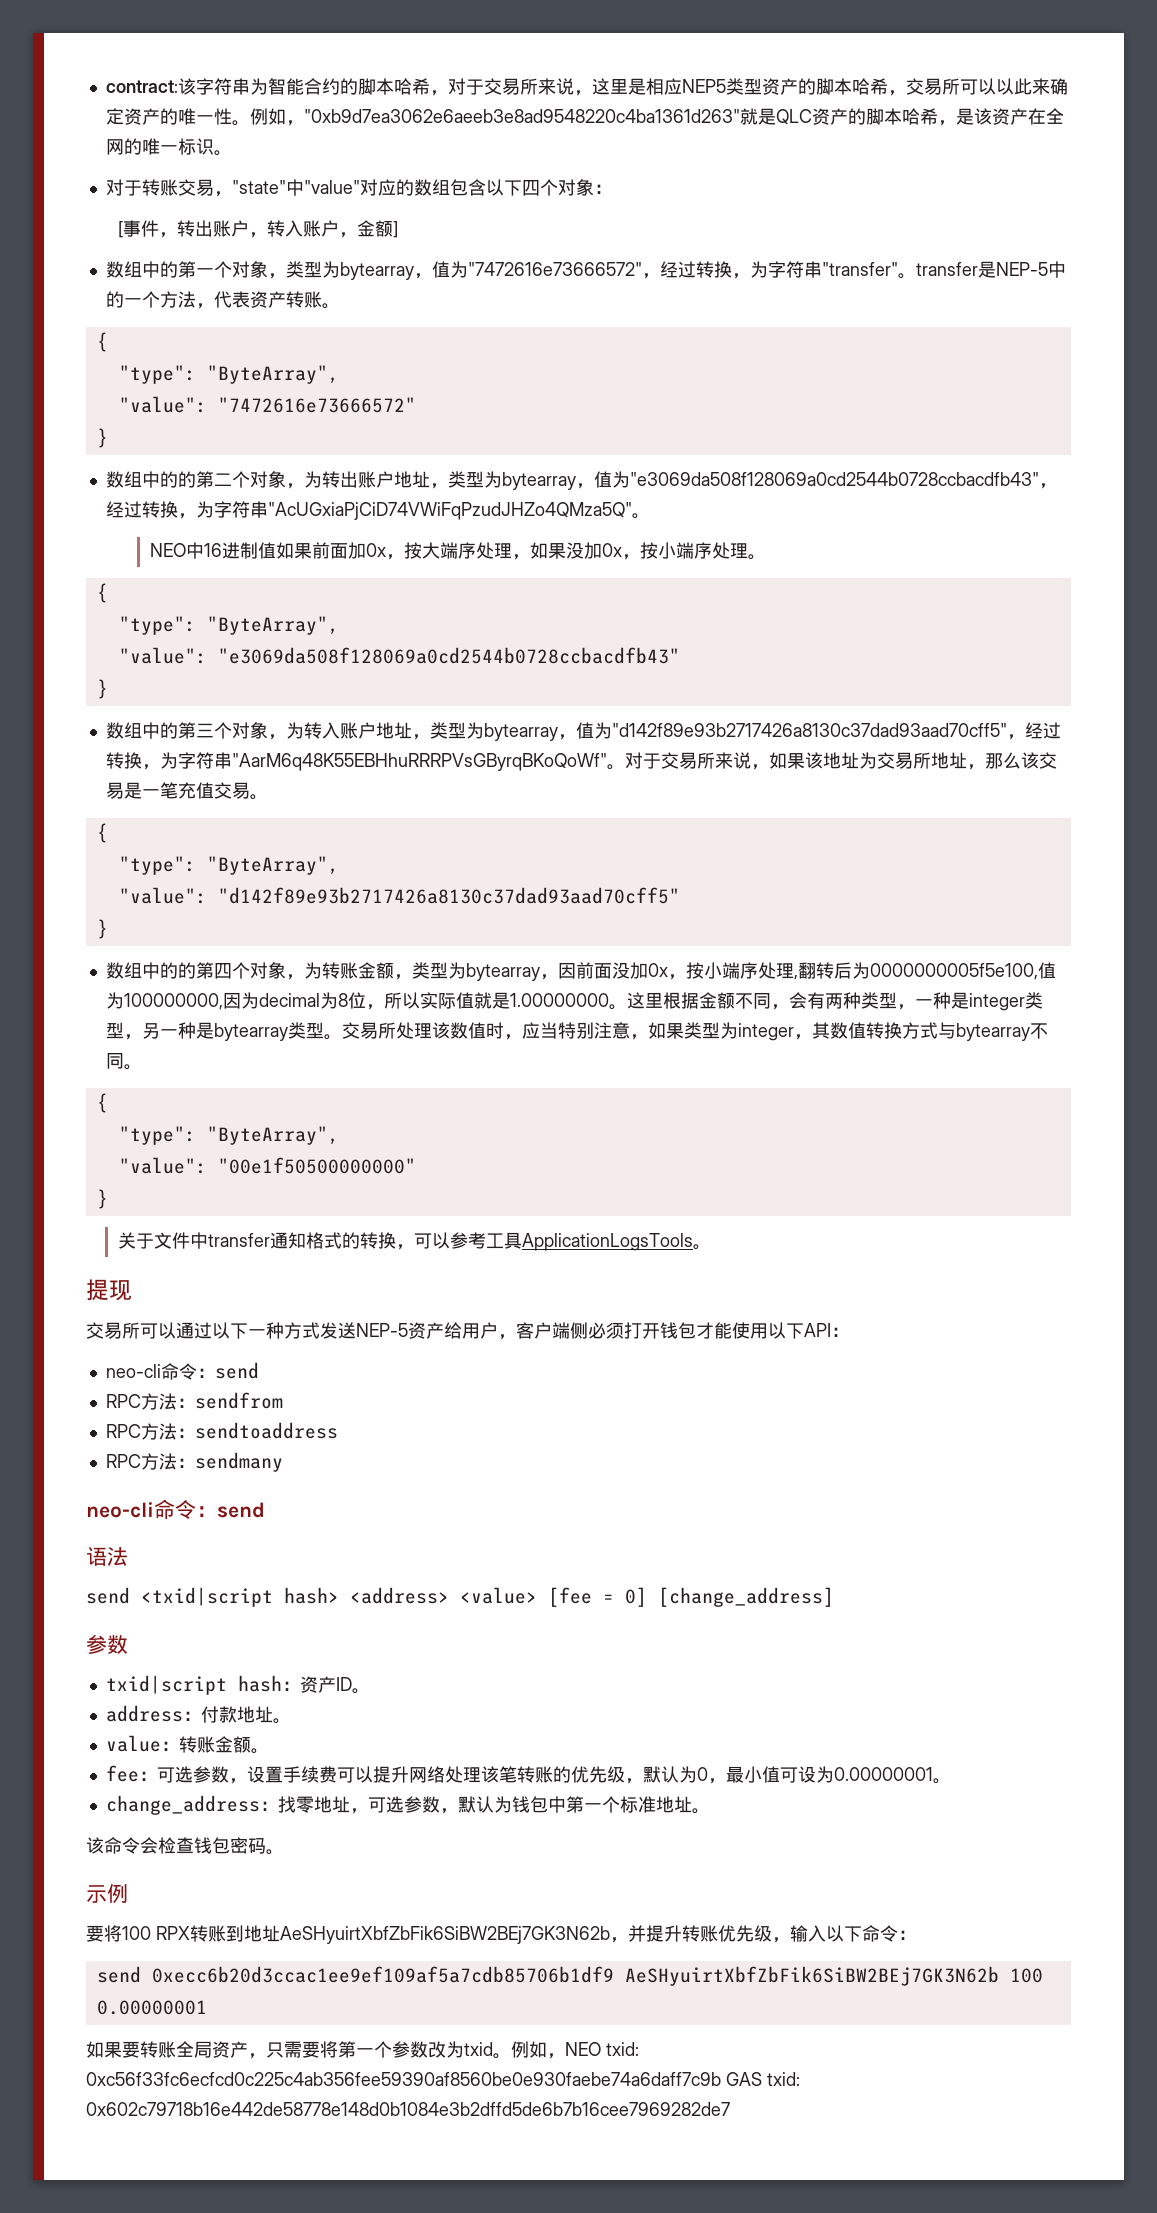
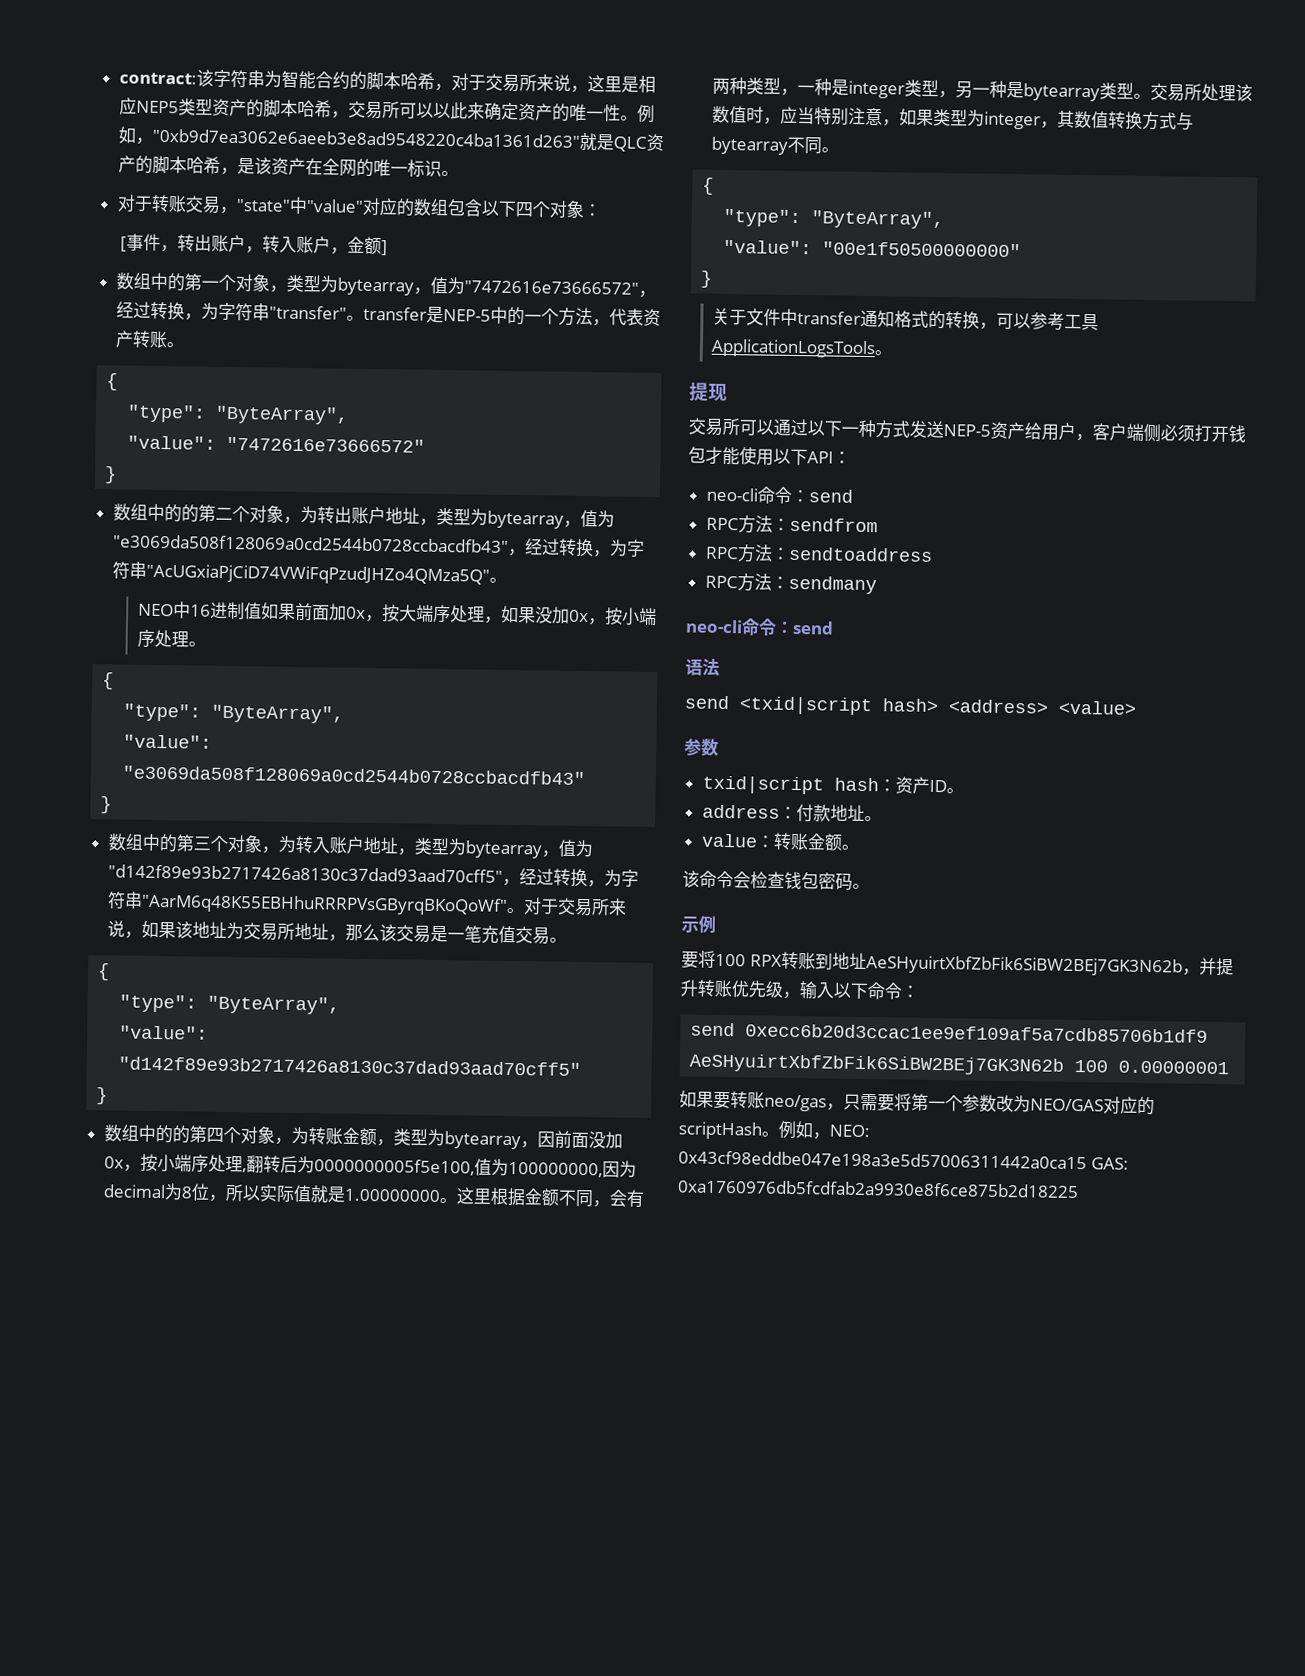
- send <txid|script hash> <address> <value> [fee = 0] [change_address]
+ send <txid|script hash> <address> <value>
- fee：可选参数，设置手续费可以提升网络处理该笔转账的优先级，默认为0，最小值可设为0.00000001。
- change_address：找零地址，可选参数，默认为钱包中第一个标准地址。
- 如果要转账全局资产，只需要将第一个参数改为txid。例如，NEO txid: 0xc56f33fc6ecfcd0c225c4ab356fee59390af8560be0e930faebe74a6daff7c9b GAS txid: 0x602c79718b16e442de58778e148d0b1084e3b2dffd5de6b7b16cee7969282de7
+ 如果要转账neo/gas，只需要将第一个参数改为NEO/GAS对应的scriptHash。例如，NEO: 0x43cf98eddbe047e198a3e5d57006311442a0ca15 GAS: 0xa1760976db5fcdfab2a9930e8f6ce875b2d18225

